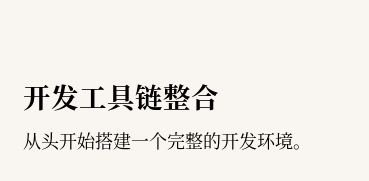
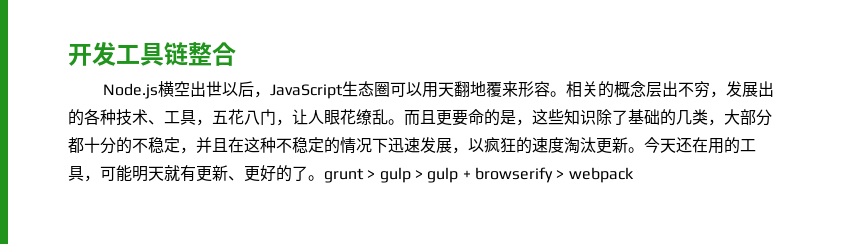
- 从头开始搭建一个完整的开发环境。
+ Node.js横空出世以后，JavaScript生态圈可以用天翻地覆来形容。相关的概念层出不穷，发展出的各种技术、工具，五花八门，让人眼花缭乱。而且更要命的是，这些知识除了基础的几类，大部分都十分的不稳定，并且在这种不稳定的情况下迅速发展，以疯狂的速度淘汰更新。今天还在用的工具，可能明天就有更新、更好的了。grunt > gulp > gulp + browserify > webpack

